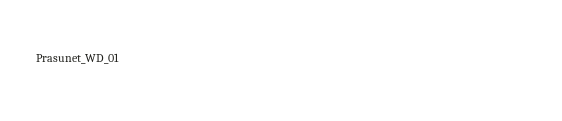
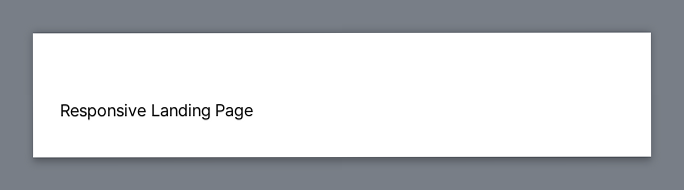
- Prasunet_WD_01
+ Responsive Landing Page

